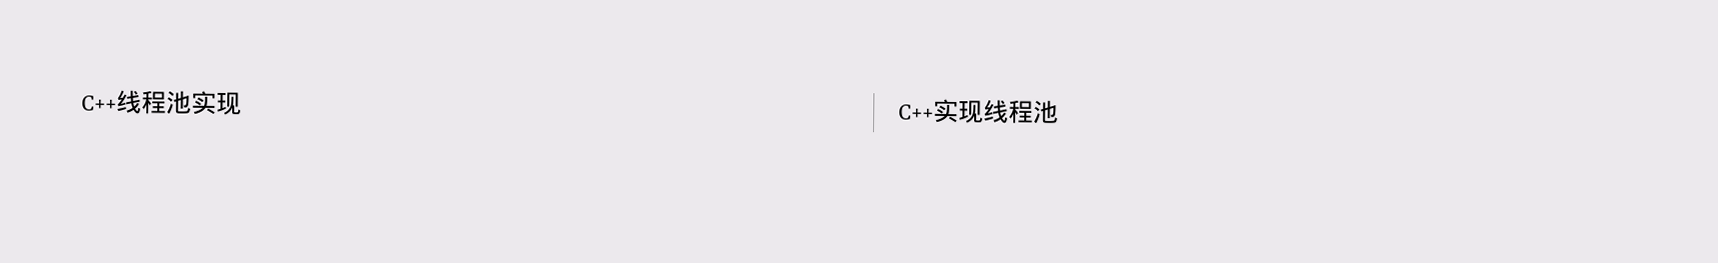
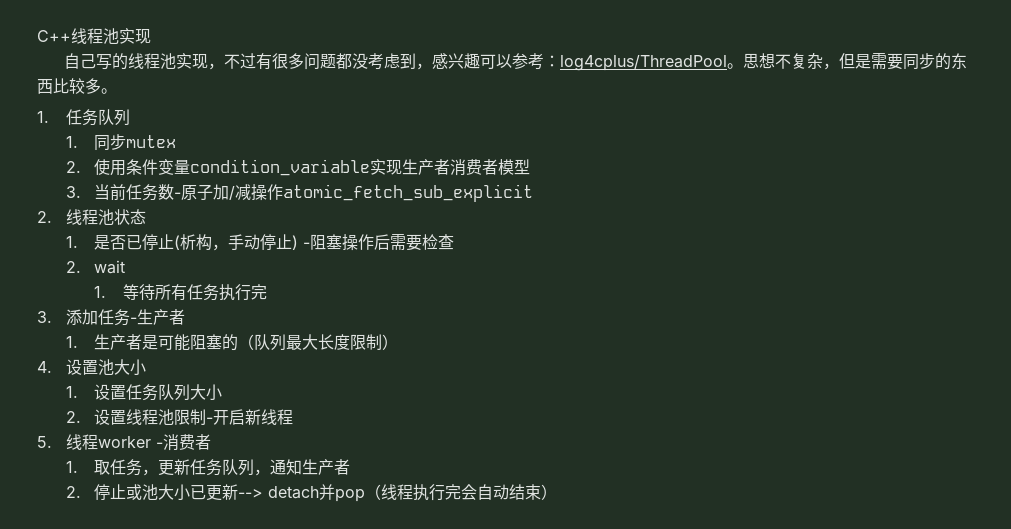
- C++实现线程池
+ 自己写的线程池实现，不过有很多问题都没考虑到，感兴趣可以参考：log4cplus/ThreadPool。思想不复杂，但是需要同步的东西比较多。
+ 1.任务队列
+ 1.同步mutex
+ 2.使用条件变量condition_variable实现生产者消费者模型
+ 3.当前任务数-原子加/减操作atomic_fetch_sub_explicit
+ 2.线程池状态
+ 1.是否已停止(析构，手动停止) -阻塞操作后需要检查
+ 2. wait
+ 1.等待所有任务执行完
+ 3.添加任务-生产者
+ 1.生产者是可能阻塞的（队列最大长度限制）
+ 4.设置池大小
+ 1.设置任务队列大小
+ 2.设置线程池限制-开启新线程
+ 5.线程worker -消费者
+ 1.取任务，更新任务队列，通知生产者
+ 2.停止或池大小已更新--> detach并pop（线程执行完会自动结束）

